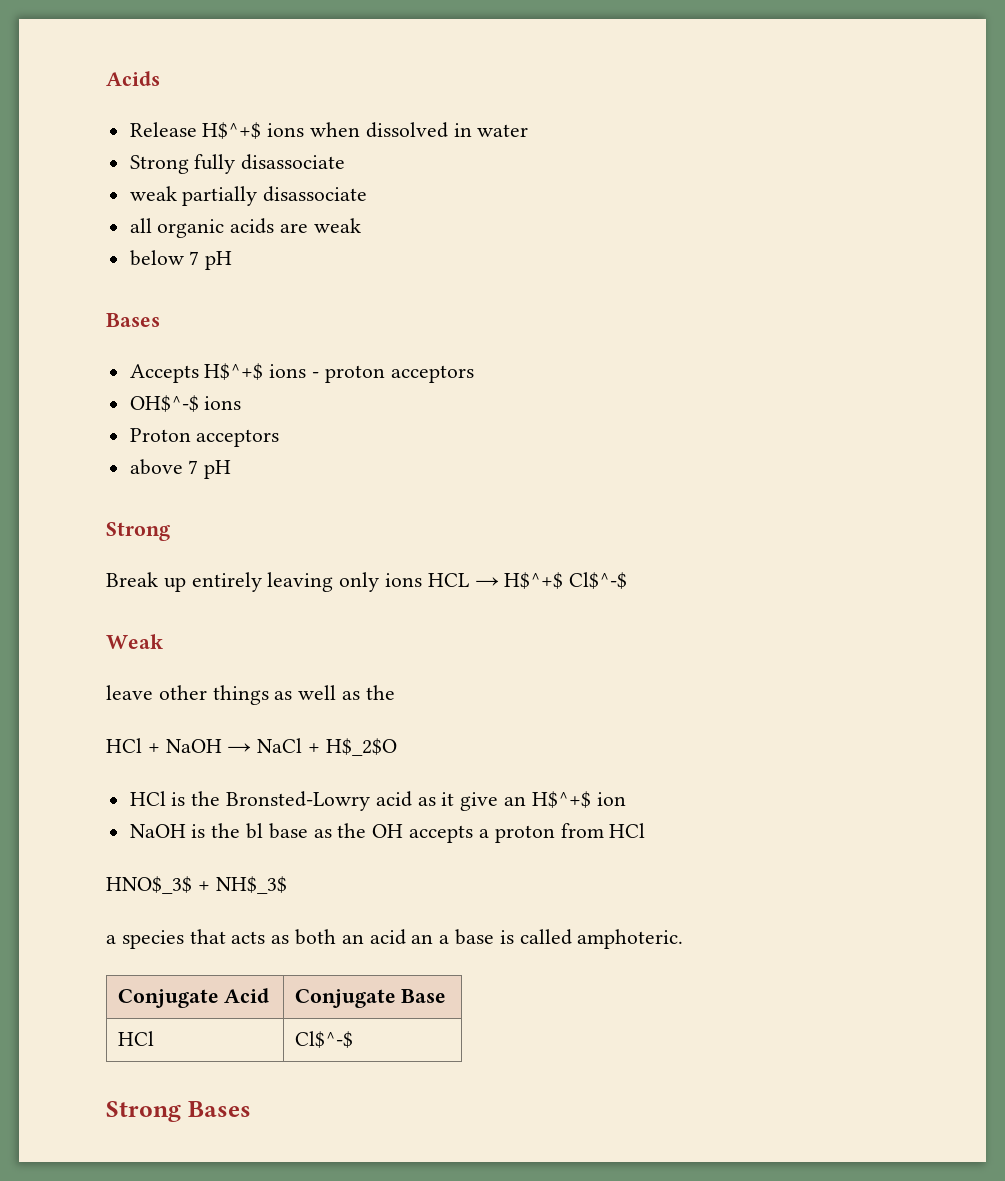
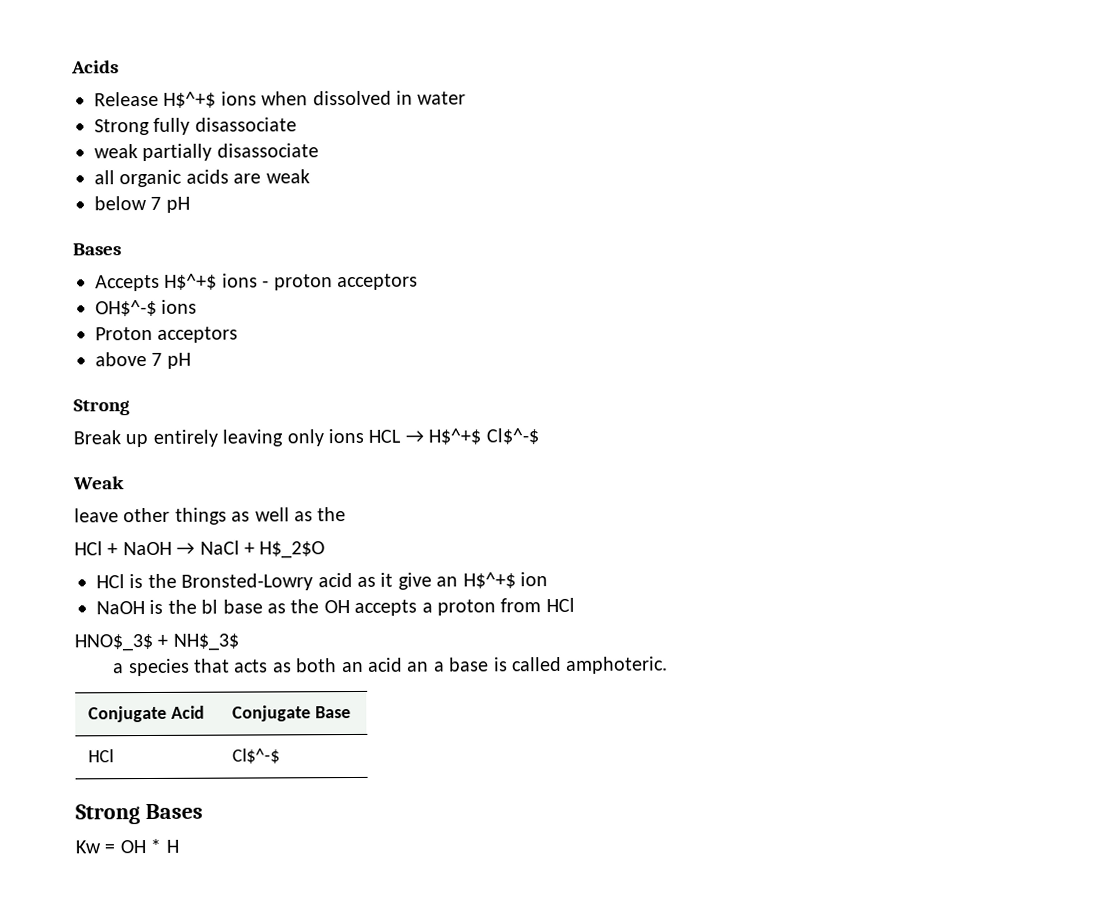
+ Kw = OH * H

